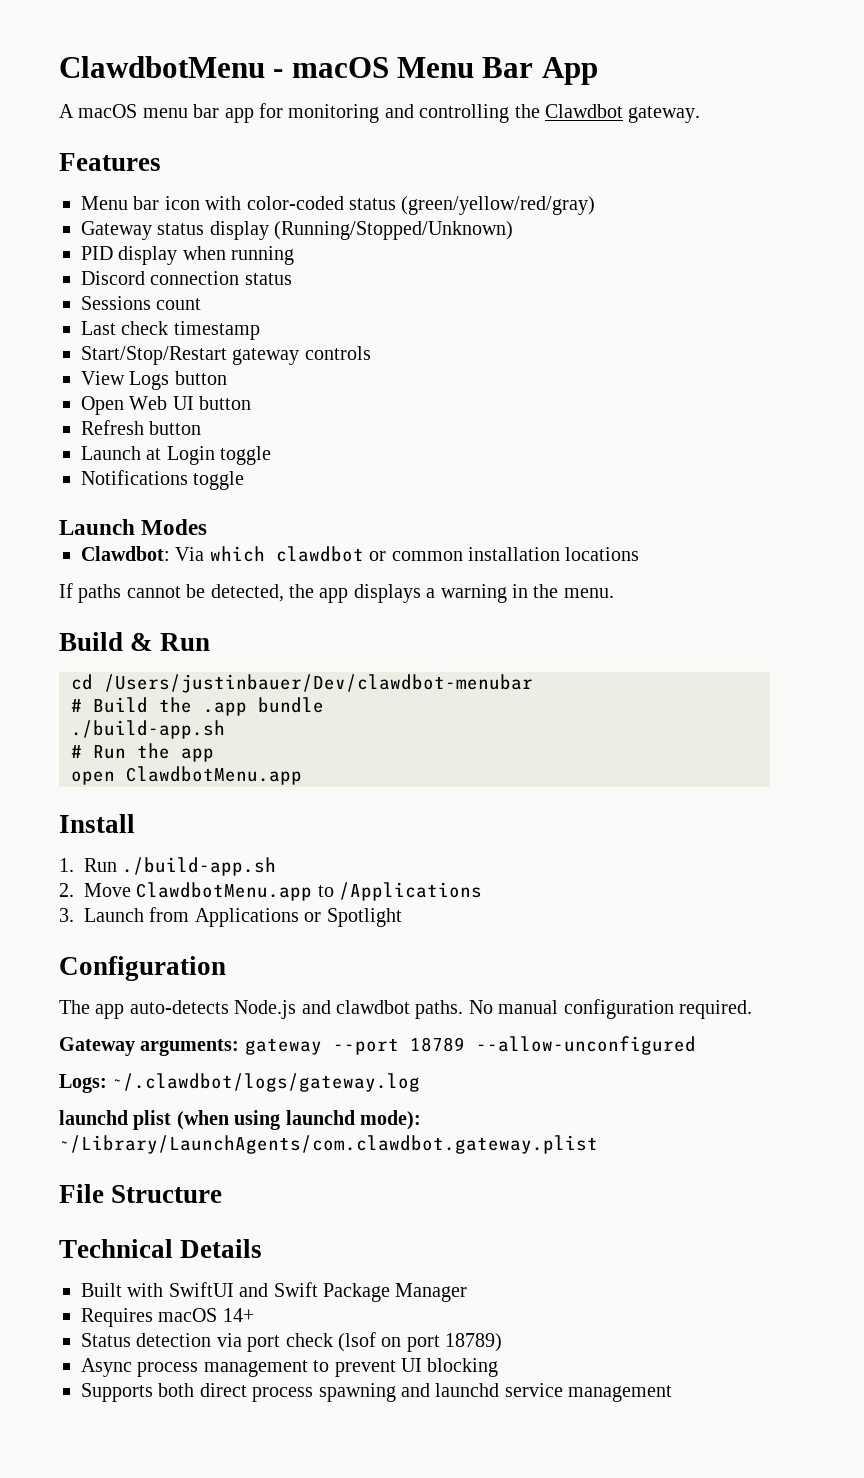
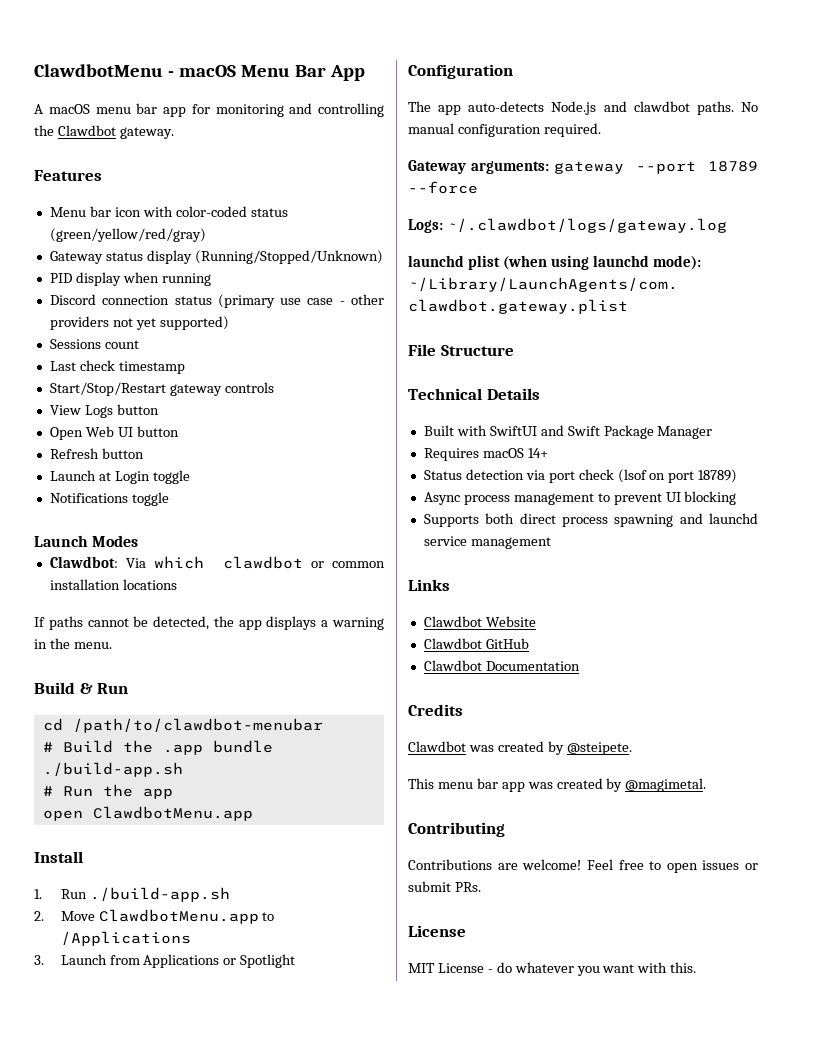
- Discord connection status
+ Discord connection status (primary use case - other providers not yet supported)
- cd /Users/justinbauer/Dev/clawdbot-menubar
+ cd /path/to/clawdbot-menubar
- Gateway arguments: gateway --port 18789 --allow-unconfigured
+ Gateway arguments: gateway --port 18789 --force
+ Links
+ Clawdbot Website
+ Clawdbot GitHub
+ Clawdbot Documentation
+ Credits
+ Clawdbot was created by @steipete.
+ This menu bar app was created by @magimetal.
+ Contributing
+ Contributions are welcome! Feel free to open issues or submit PRs.
+ License
+ MIT License - do whatever you want with this.

